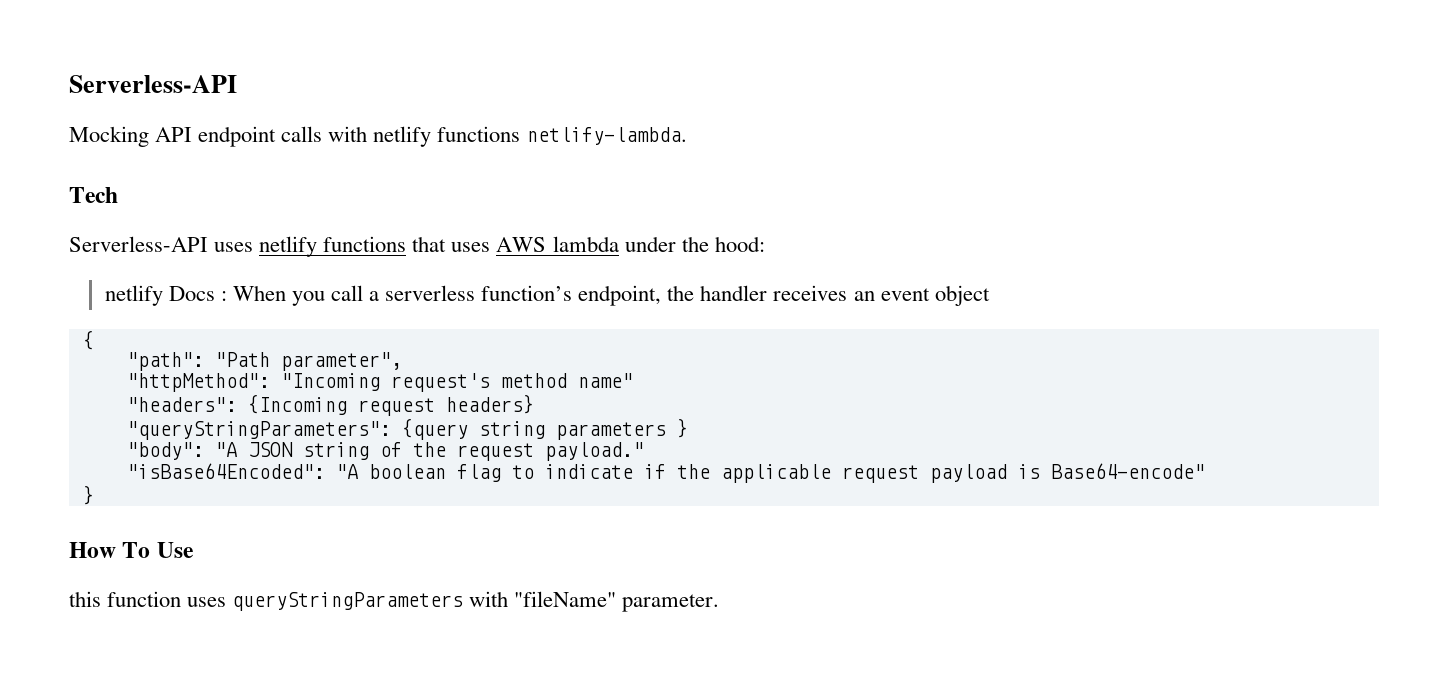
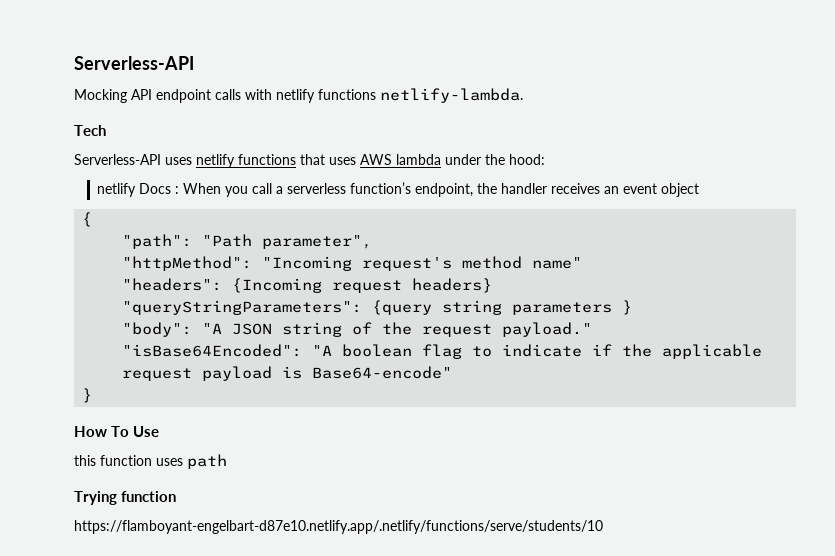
- this function uses queryStringParameters with "fileName" parameter.
+ this function uses path
+ Trying function
+ https://flamboyant-engelbart-d87e10.netlify.app/.netlify/functions/serve/students/10

